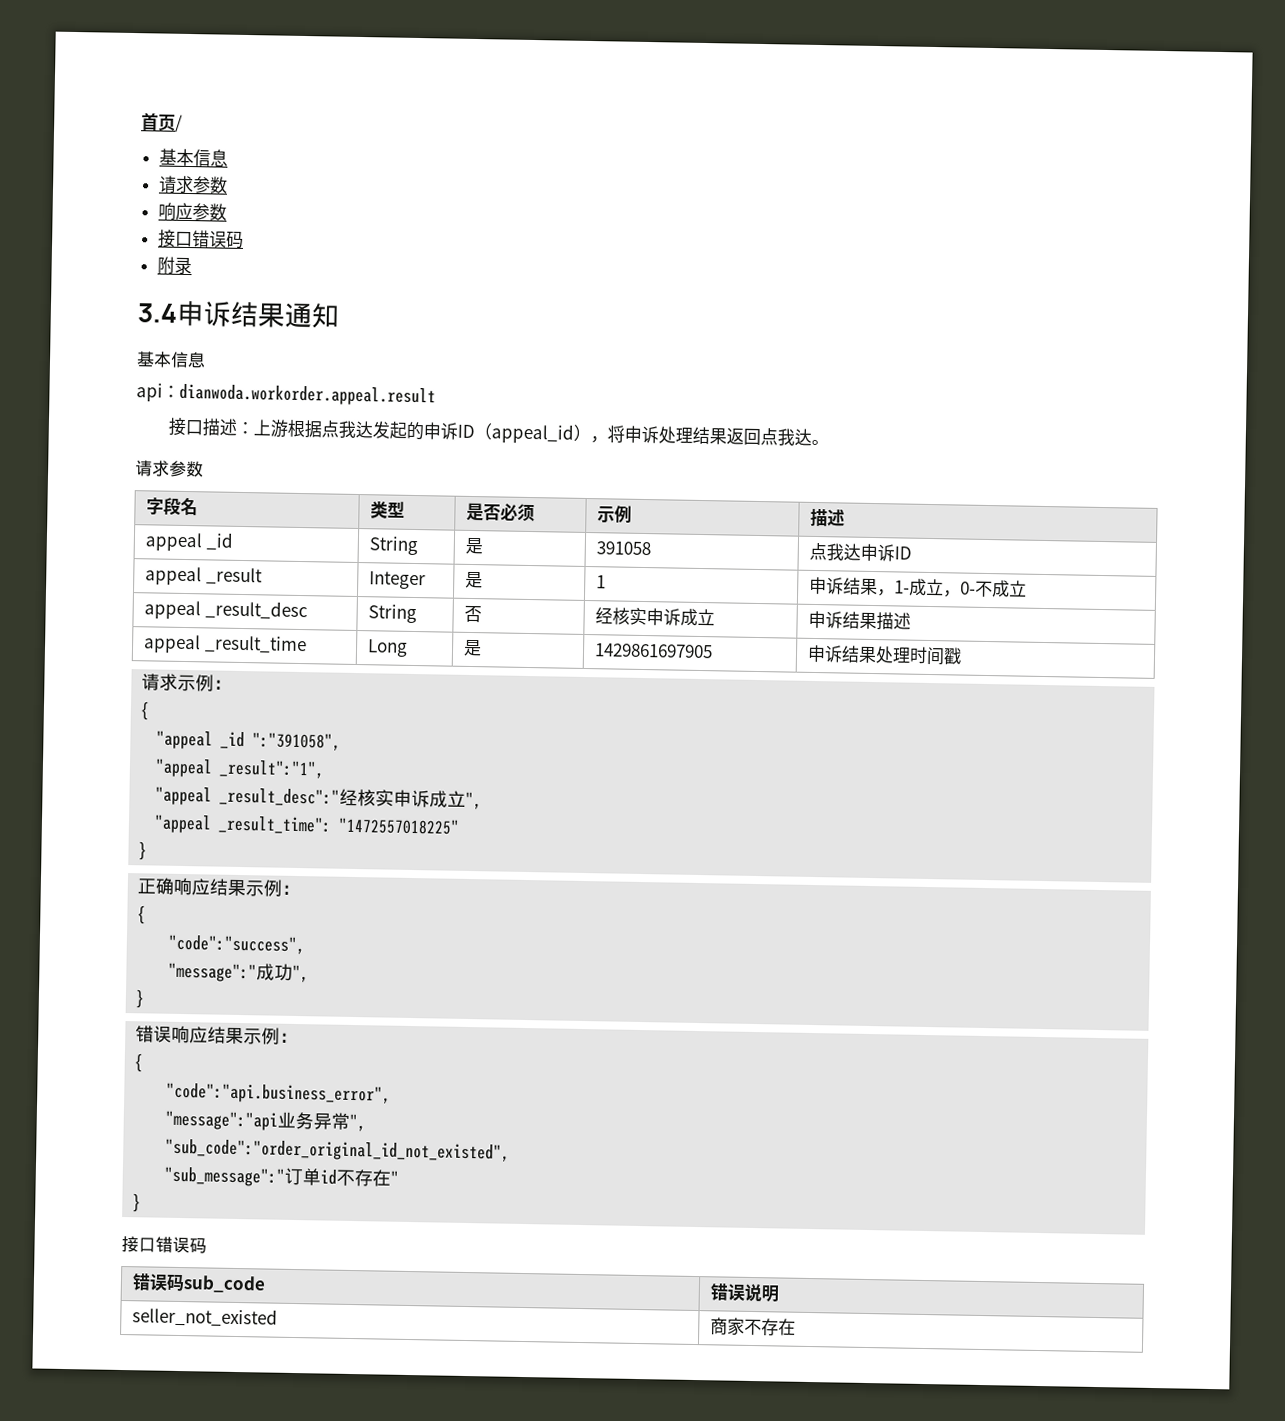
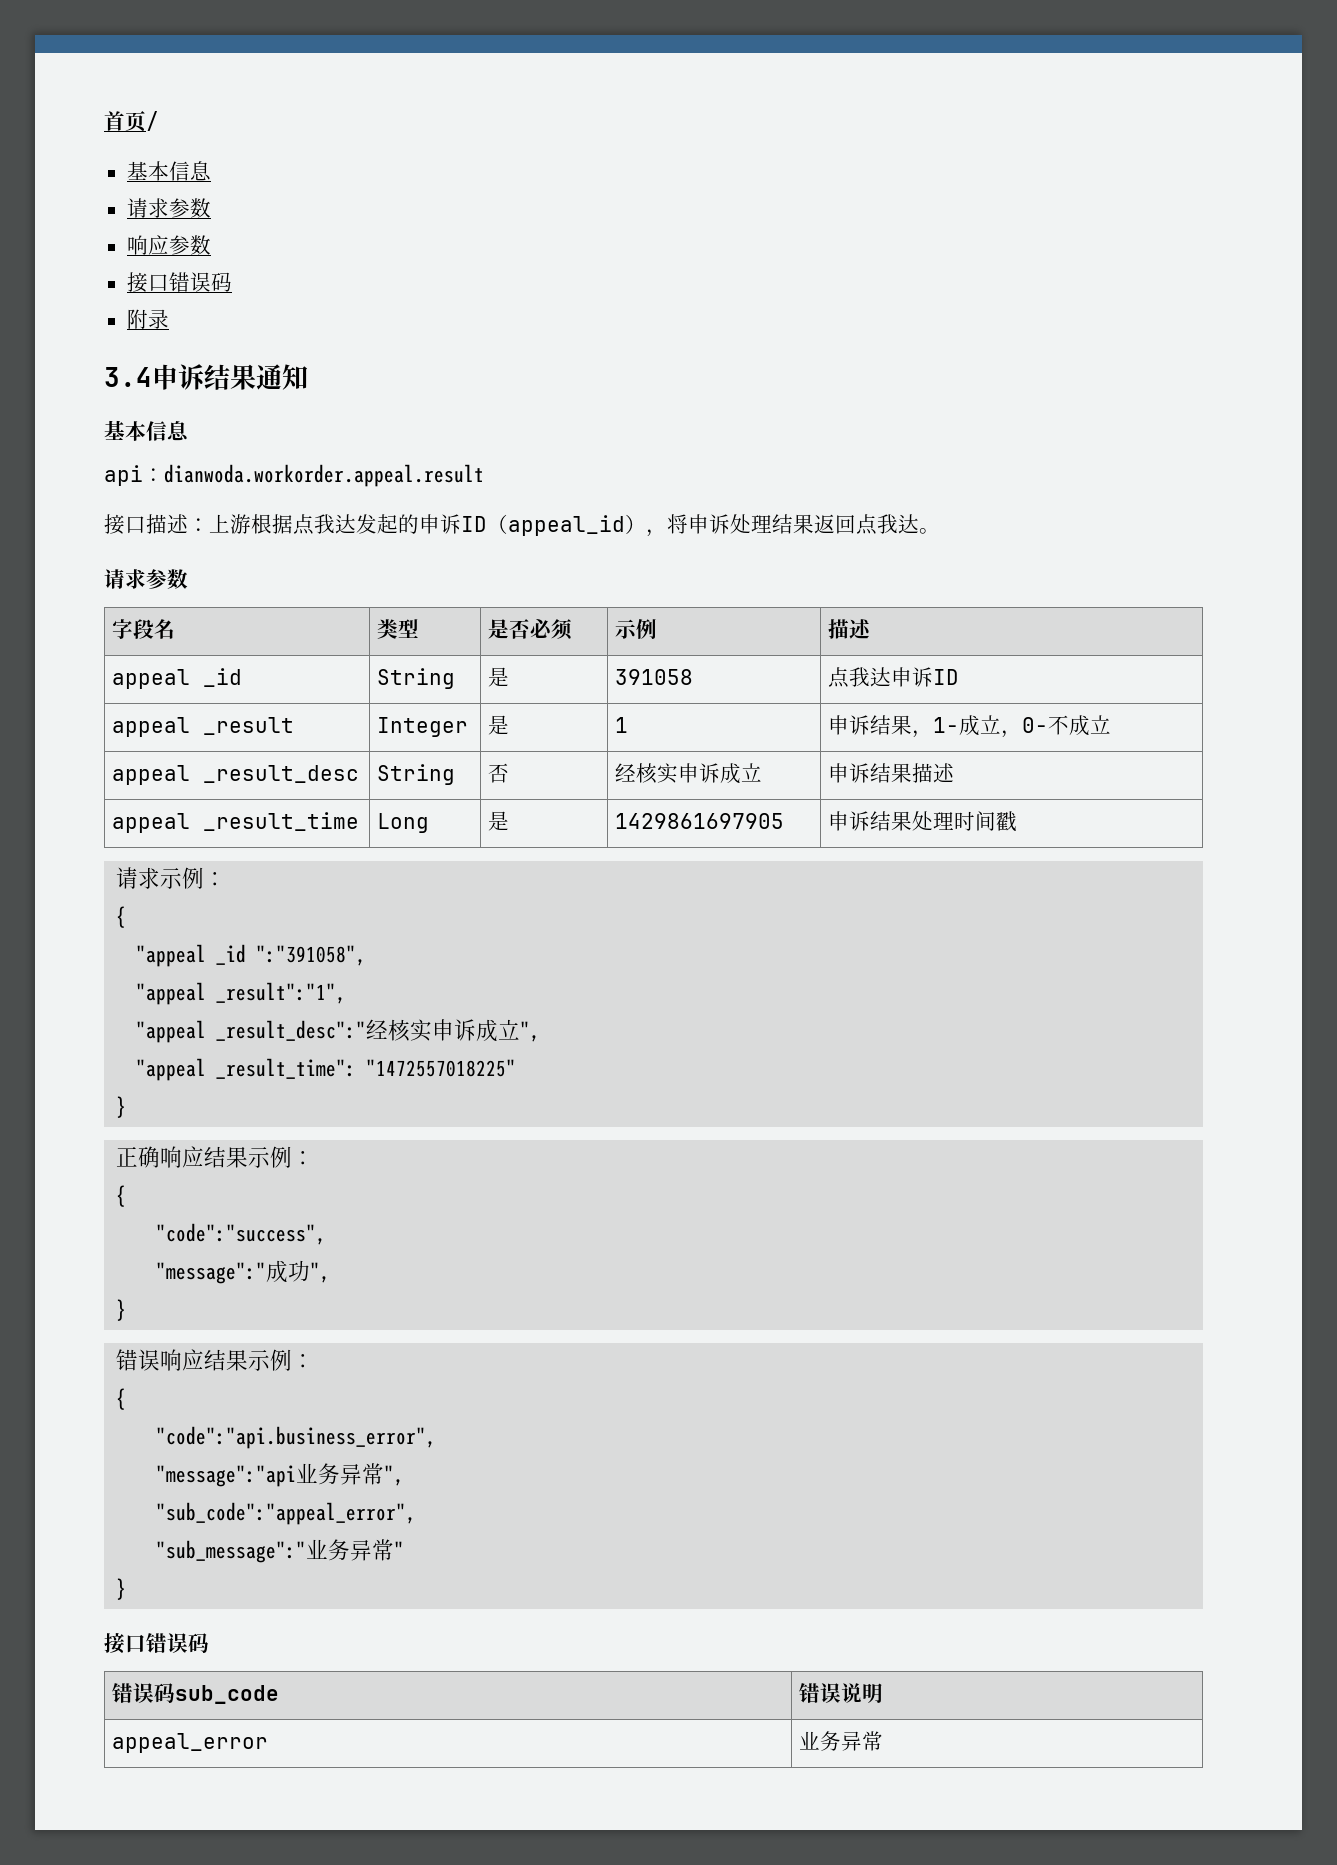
- "sub_code":"order_original_id_not_existed",
+ "sub_code":"appeal_error",
- "sub_message":"订单id不存在"
+ "sub_message":"业务异常"
- seller_not_existed | 商家不存在
+ appeal_error | 业务异常

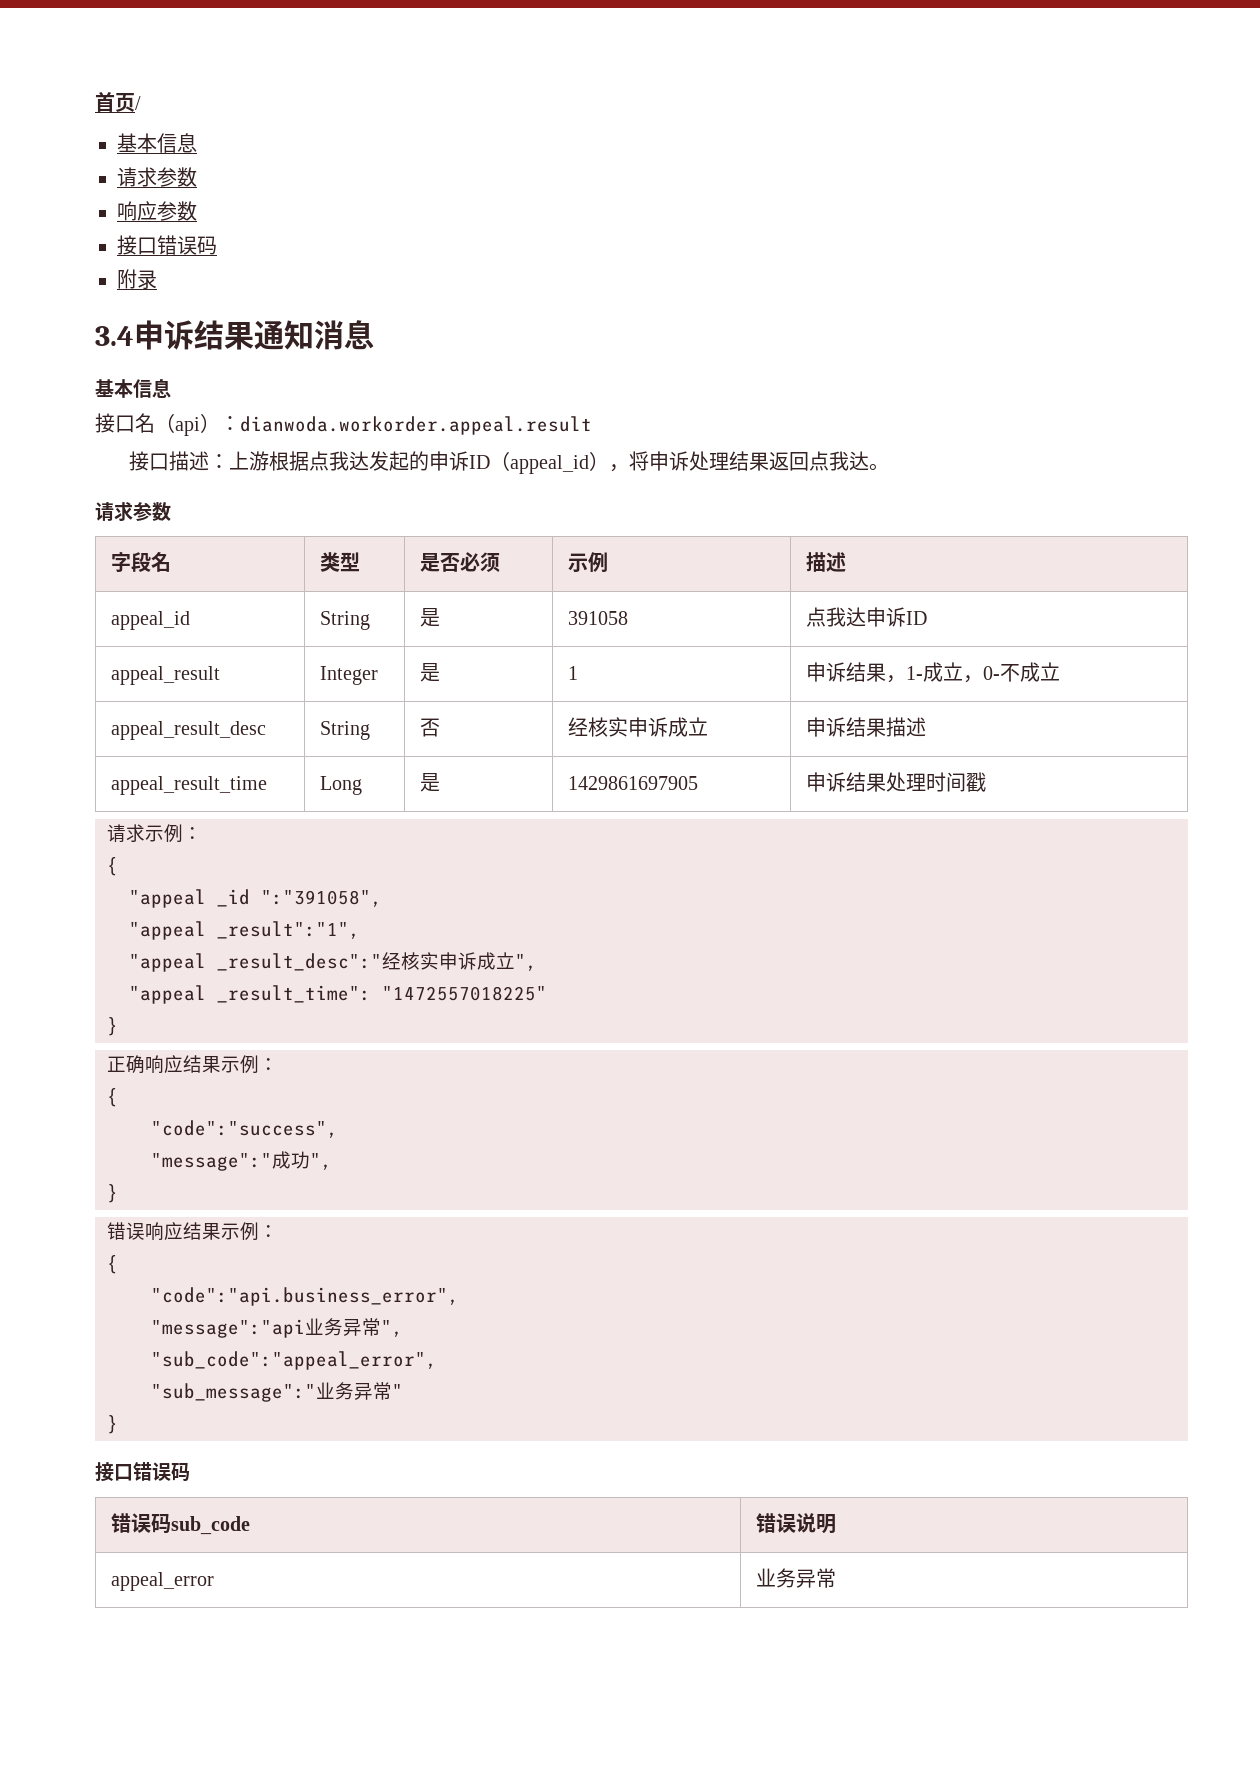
- 3.4申诉结果通知
+ 3.4申诉结果通知消息
  基本信息
- api：dianwoda.workorder.appeal.result
+ 接口名（api）：dianwoda.workorder.appeal.result
- appeal _id | String | 是 | 391058 | 点我达申诉ID
+ appeal_id | String | 是 | 391058 | 点我达申诉ID
- appeal _result | Integer | 是 | 1 | 申诉结果，1-成立，0-不成立
+ appeal_result | Integer | 是 | 1 | 申诉结果，1-成立，0-不成立
- appeal _result_desc | String | 否 | 经核实申诉成立 | 申诉结果描述
+ appeal_result_desc | String | 否 | 经核实申诉成立 | 申诉结果描述
- appeal _result_time | Long | 是 | 1429861697905 | 申诉结果处理时间戳
+ appeal_result_time | Long | 是 | 1429861697905 | 申诉结果处理时间戳

